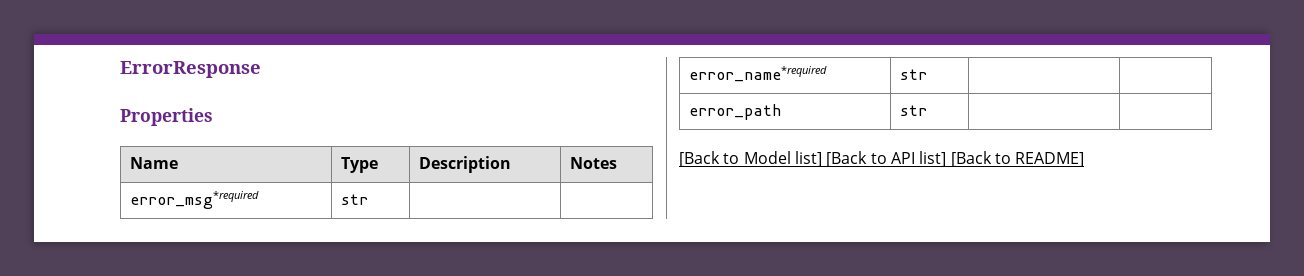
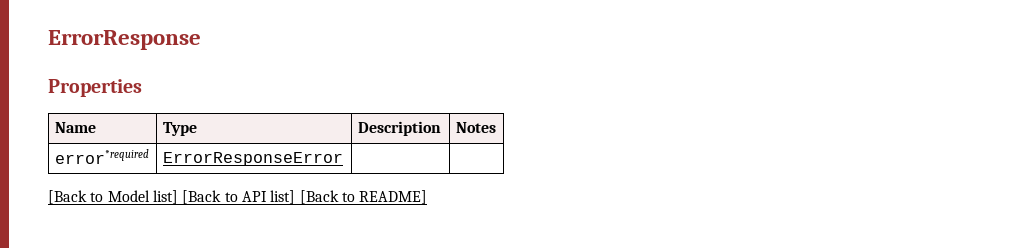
- error_msg*required | str | |
- error_name*required | str | |
- error_path | str | |
+ error*required | ErrorResponseError | |

